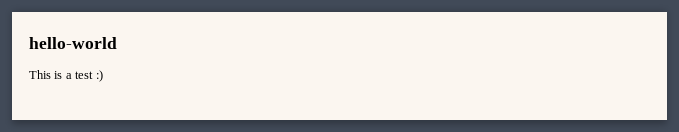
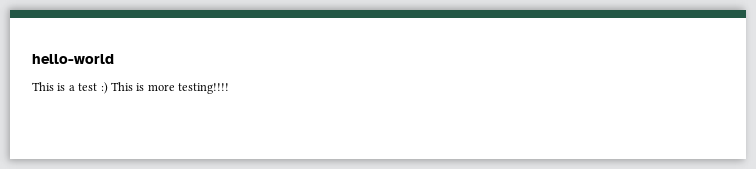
- This is a test :)
+ This is a test :) This is more testing!!!!

